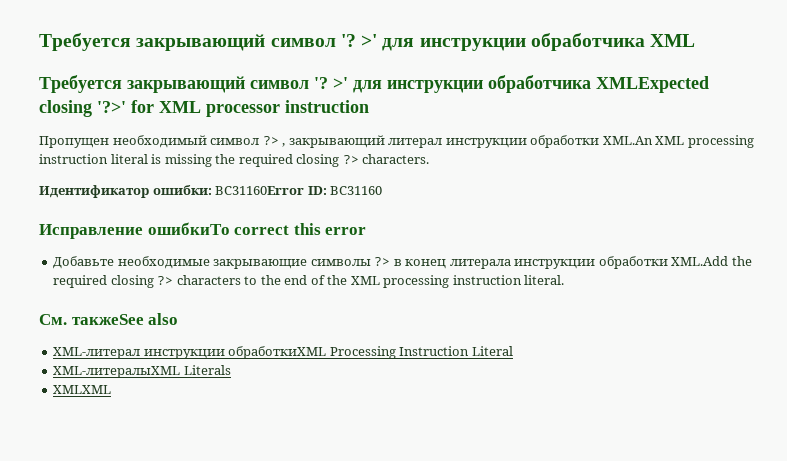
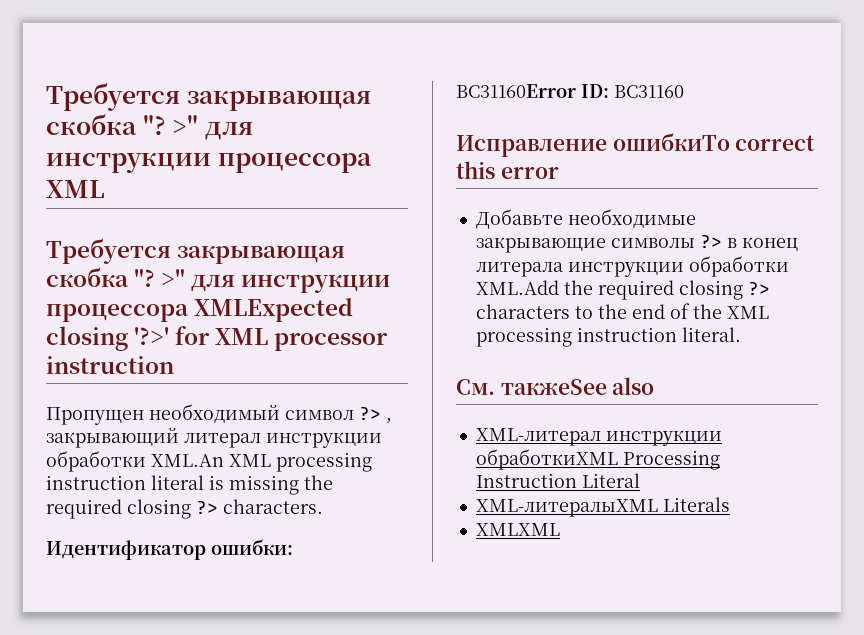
- Требуется закрывающий символ '? >' для инструкции обработчика XML
+ Требуется закрывающая скобка "? >" для инструкции процессора XML
- Требуется закрывающий символ '? >' для инструкции обработчика XMLExpected closing '?>' for XML processor instruction
+ Требуется закрывающая скобка "? >" для инструкции процессора XMLExpected closing '?>' for XML processor instruction

